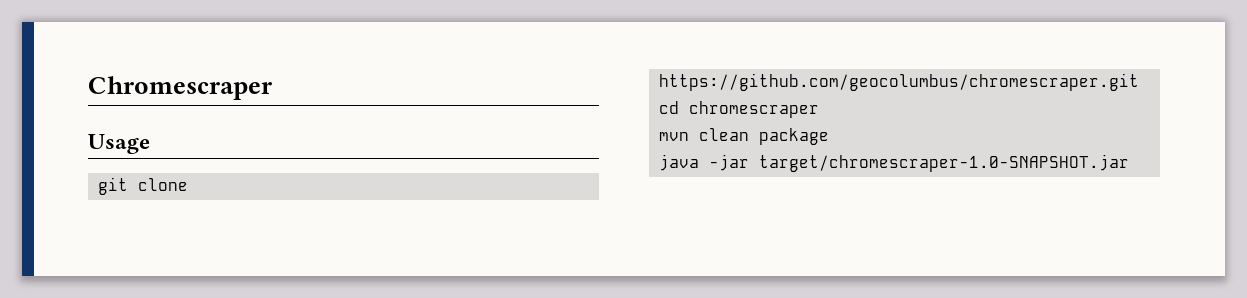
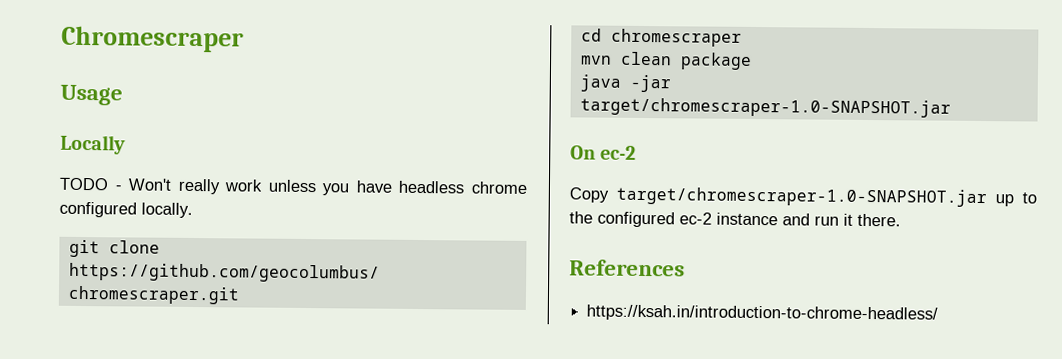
+ Locally
+ TODO - Won't really work unless you have headless chrome configured locally.
+ On ec-2
+ Copy target/chromescraper-1.0-SNAPSHOT.jar up to the configured ec-2 instance and run it there.
+ References
+ https://ksah.in/introduction-to-chrome-headless/

